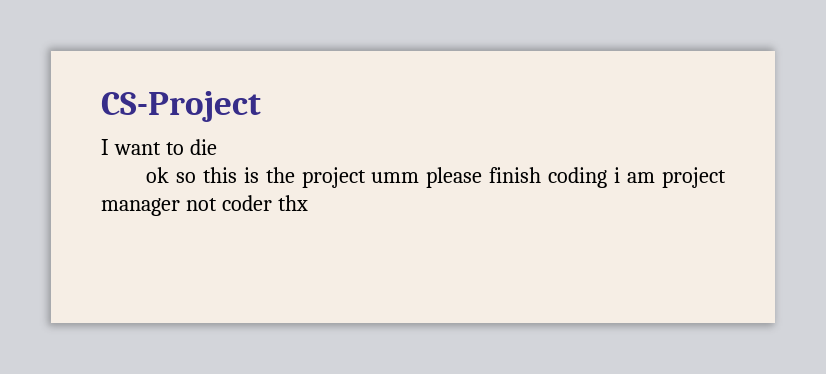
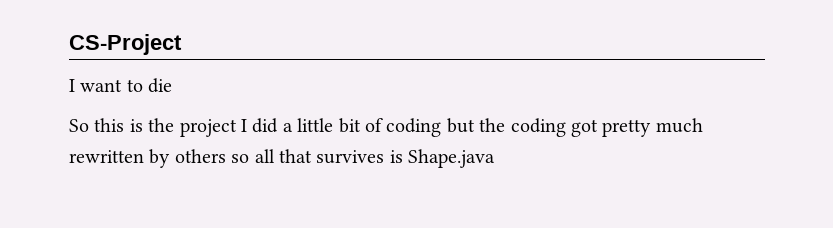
- ok so this is the project umm please finish coding i am project manager not coder thx
+ So this is the project I did a little bit of coding but the coding got pretty much rewritten by others so all that survives is Shape.java

